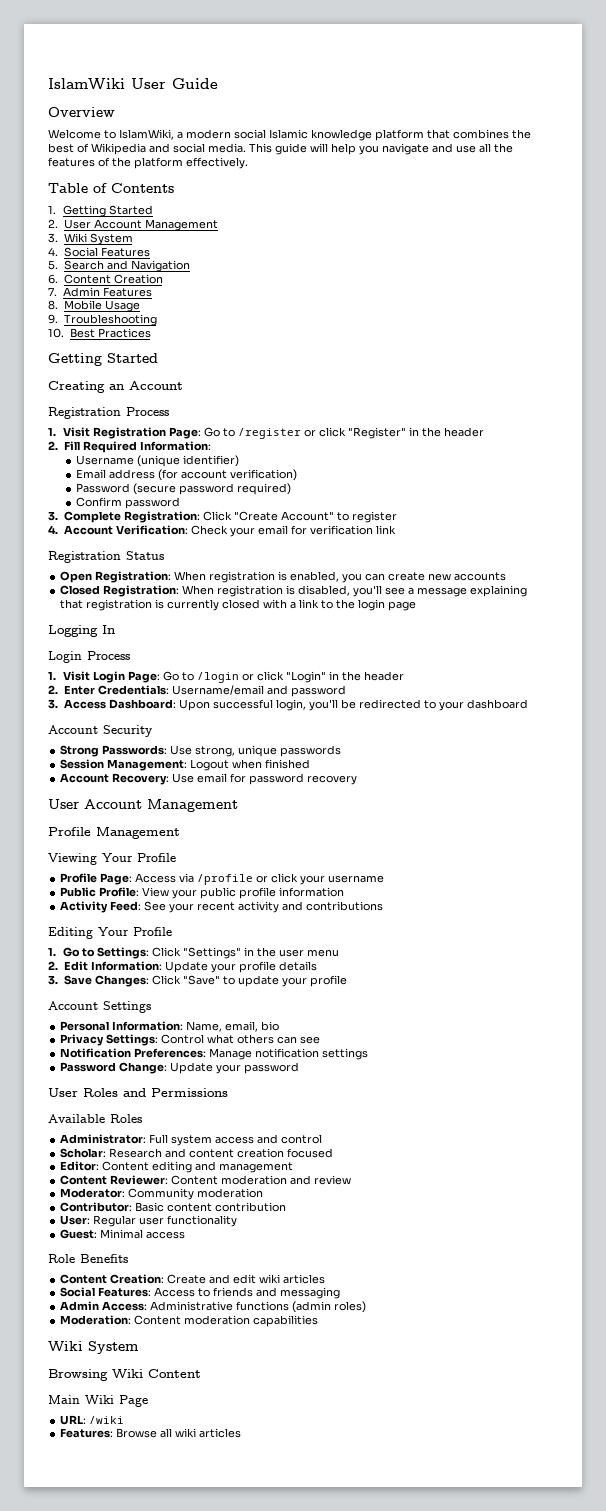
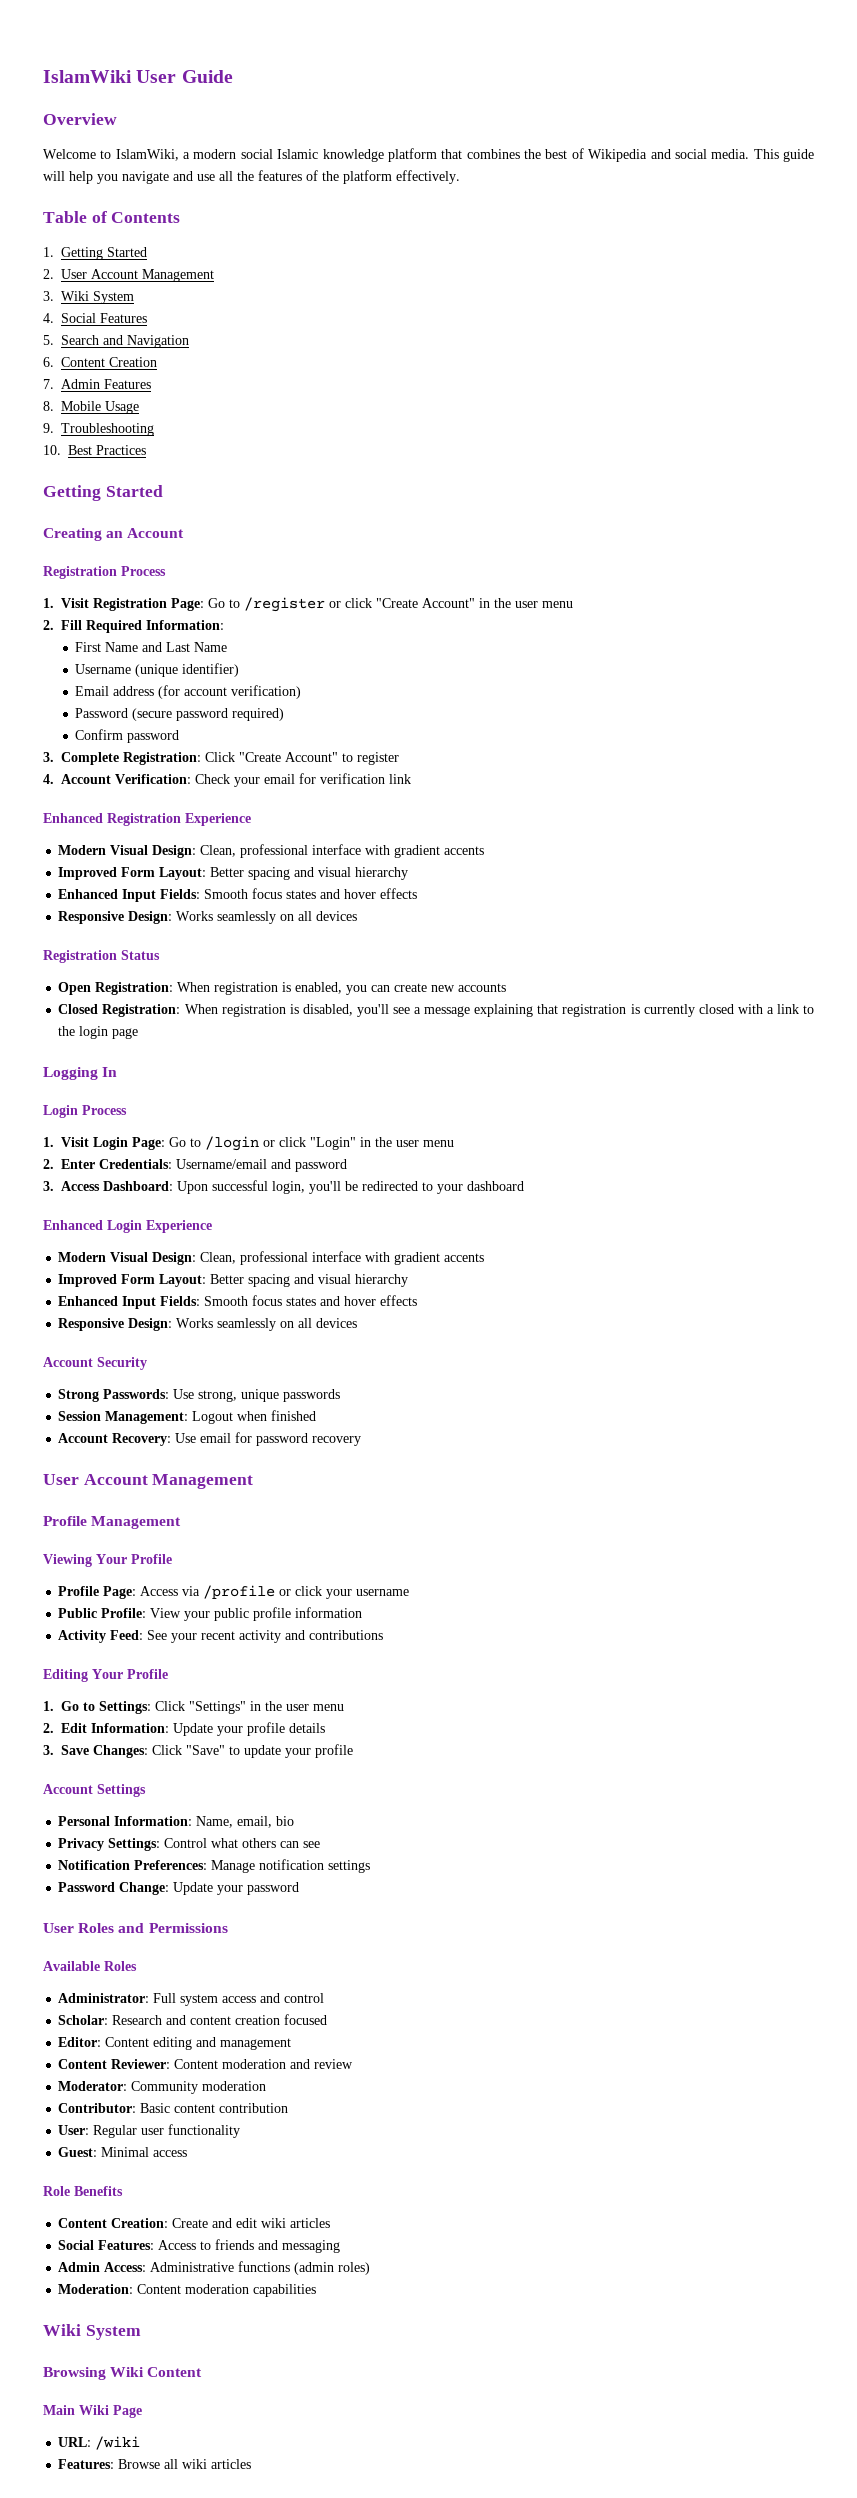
- 1. Visit Registration Page: Go to /register or click "Register" in the header
+ 1. Visit Registration Page: Go to /register or click "Create Account" in the user menu
+ First Name and Last Name
+ Enhanced Registration Experience
+ Modern Visual Design: Clean, professional interface with gradient accents
+ Improved Form Layout: Better spacing and visual hierarchy
+ Enhanced Input Fields: Smooth focus states and hover effects
+ Responsive Design: Works seamlessly on all devices
- 1. Visit Login Page: Go to /login or click "Login" in the header
+ 1. Visit Login Page: Go to /login or click "Login" in the user menu
+ Enhanced Login Experience
+ Modern Visual Design: Clean, professional interface with gradient accents
+ Improved Form Layout: Better spacing and visual hierarchy
+ Enhanced Input Fields: Smooth focus states and hover effects
+ Responsive Design: Works seamlessly on all devices

